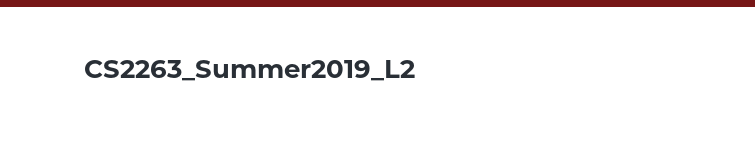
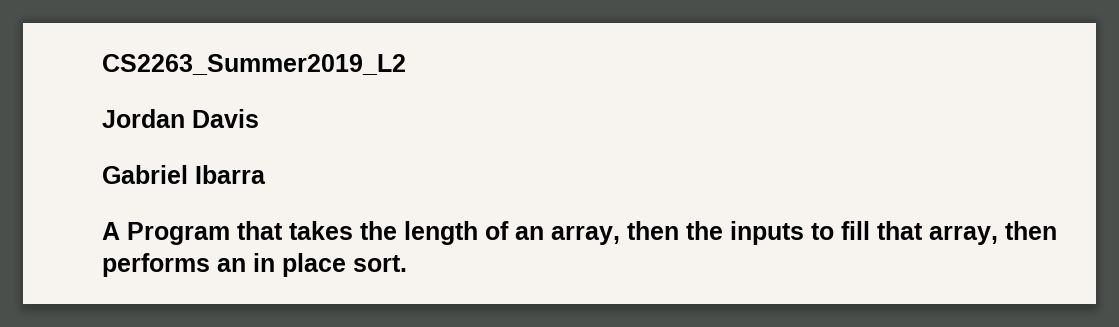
+ Jordan Davis
+ Gabriel Ibarra
+ A Program that takes the length of an array, then the inputs to fill that array, then performs an in place sort.

